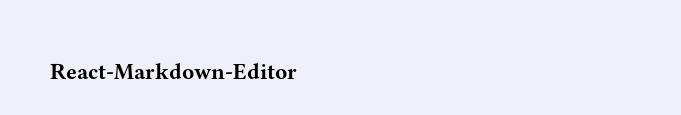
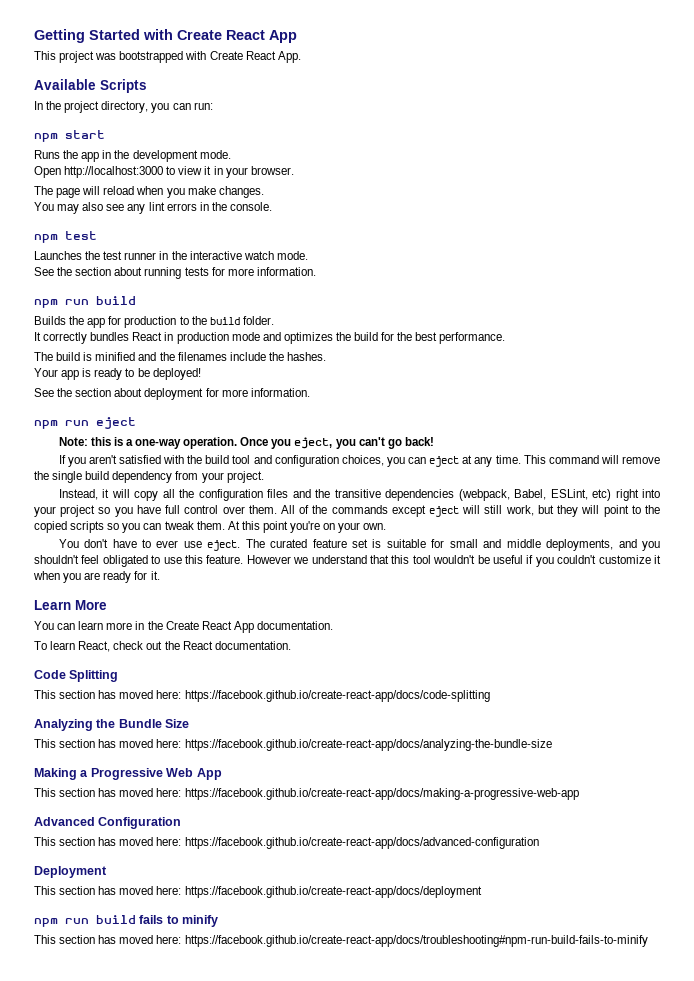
- React-Markdown-Editor
+ Getting Started with Create React App
+ This project was bootstrapped with Create React App.
+ Available Scripts
+ In the project directory, you can run:
+ npm start
+ Runs the app in the development mode.
+ Open http://localhost:3000 to view it in your browser.
+ The page will reload when you make changes.
+ You may also see any lint errors in the console.
+ npm test
+ Launches the test runner in the interactive watch mode.
+ See the section about running tests for more information.
+ npm run build
+ Builds the app for production to the build folder.
+ It correctly bundles React in production mode and optimizes the build for the best performance.
+ The build is minified and the filenames include the hashes.
+ Your app is ready to be deployed!
+ See the section about deployment for more information.
+ npm run eject
+ Note: this is a one-way operation. Once you eject, you can't go back!
+ If you aren't satisfied with the build tool and configuration choices, you can eject at any time. This command will remove the single build dependency from your project.
+ Instead, it will copy all the configuration files and the transitive dependencies (webpack, Babel, ESLint, etc) right into your project so you have full control over them. All of the commands except eject will still work, but they will point to the copied scripts so you can tweak them. At this point you're on your own.
+ You don't have to ever use eject. The curated feature set is suitable for small and middle deployments, and you shouldn't feel obligated to use this feature. However we understand that this tool wouldn't be useful if you couldn't customize it when you are ready for it.
+ Learn More
+ You can learn more in the Create React App documentation.
+ To learn React, check out the React documentation.
+ Code Splitting
+ This section has moved here: https://facebook.github.io/create-react-app/docs/code-splitting
+ Analyzing the Bundle Size
+ This section has moved here: https://facebook.github.io/create-react-app/docs/analyzing-the-bundle-size
+ Making a Progressive Web App
+ This section has moved here: https://facebook.github.io/create-react-app/docs/making-a-progressive-web-app
+ Advanced Configuration
+ This section has moved here: https://facebook.github.io/create-react-app/docs/advanced-configuration
+ Deployment
+ This section has moved here: https://facebook.github.io/create-react-app/docs/deployment
+ npm run build fails to minify
+ This section has moved here: https://facebook.github.io/create-react-app/docs/troubleshooting#npm-run-build-fails-to-minify

